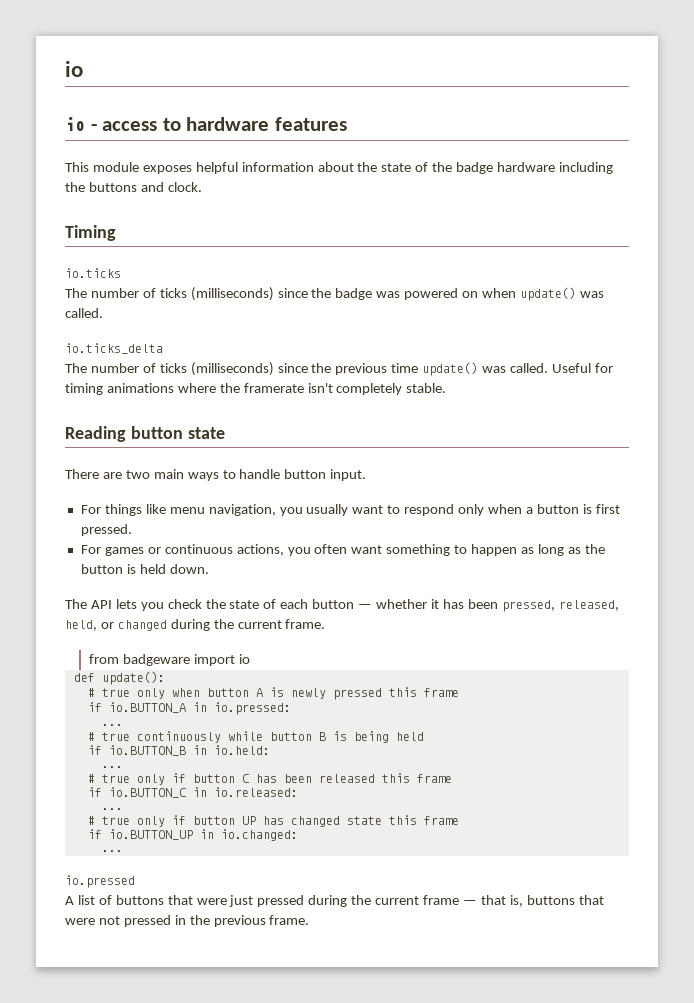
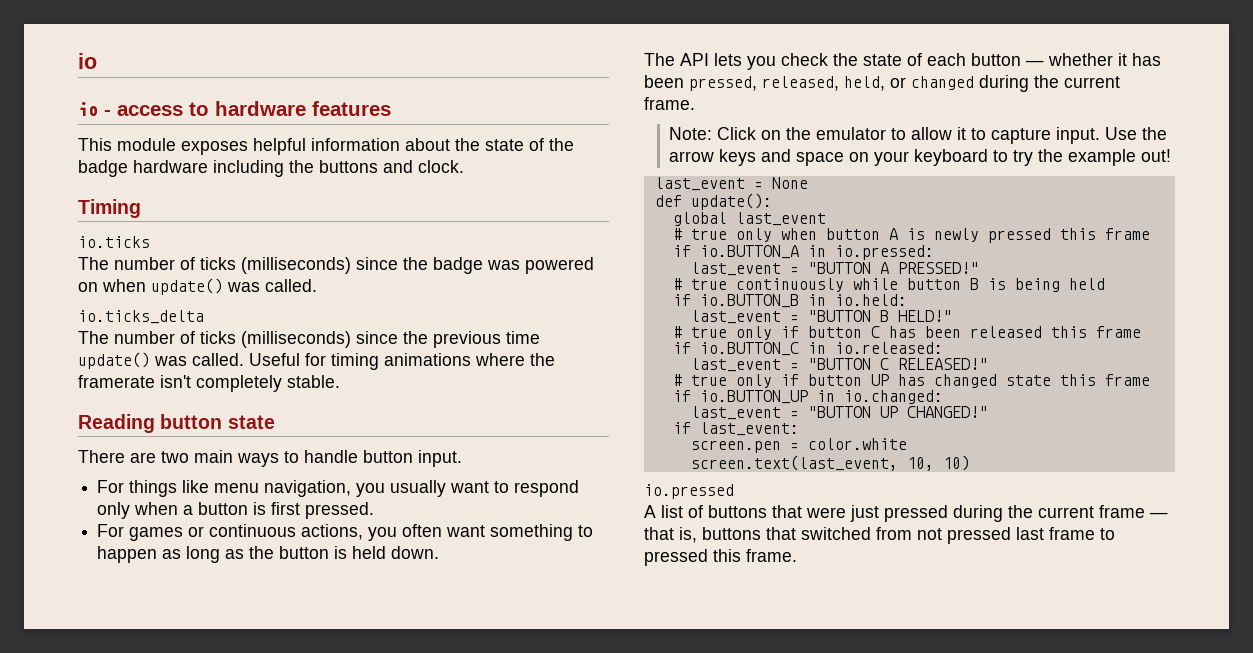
- from badgeware import io
+ Note: Click on the emulator to allow it to capture input. Use the arrow keys and space on your keyboard to try the example out!
+ last_event = None
+ global last_event
  if io.BUTTON_A in io.pressed:
- ...
+ last_event = "BUTTON A PRESSED!"
  if io.BUTTON_B in io.held:
- ...
+ last_event = "BUTTON B HELD!"
  if io.BUTTON_C in io.released:
- ...
+ last_event = "BUTTON C RELEASED!"
  if io.BUTTON_UP in io.changed:
- ...
+ last_event = "BUTTON UP CHANGED!"
+ if last_event:
+ screen.pen = color.white
+ screen.text(last_event, 10, 10)
- A list of buttons that were just pressed during the current frame — that is, buttons that were not pressed in the previous frame.
+ A list of buttons that were just pressed during the current frame — that is, buttons that switched from not pressed last frame to pressed this frame.

